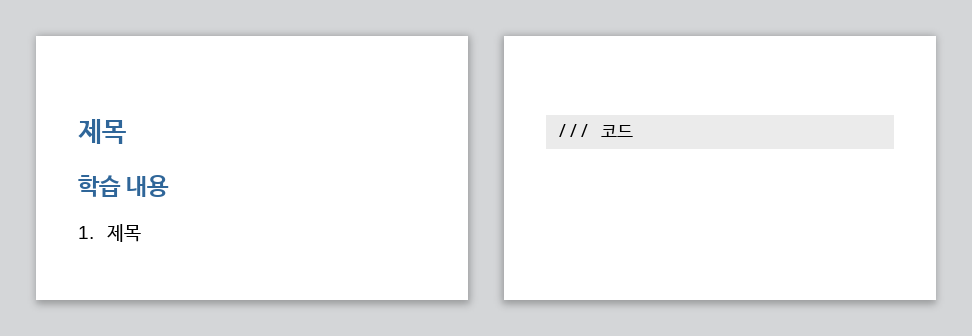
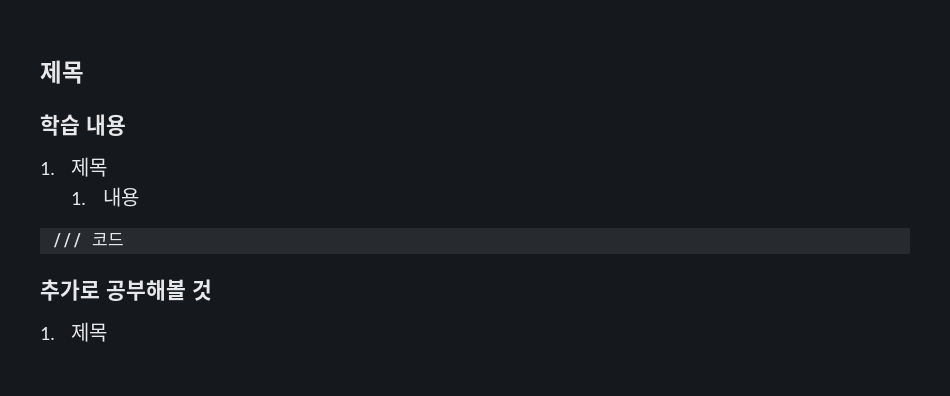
+ 1. 내용
+ 추가로 공부해볼 것
+ 1. 제목

